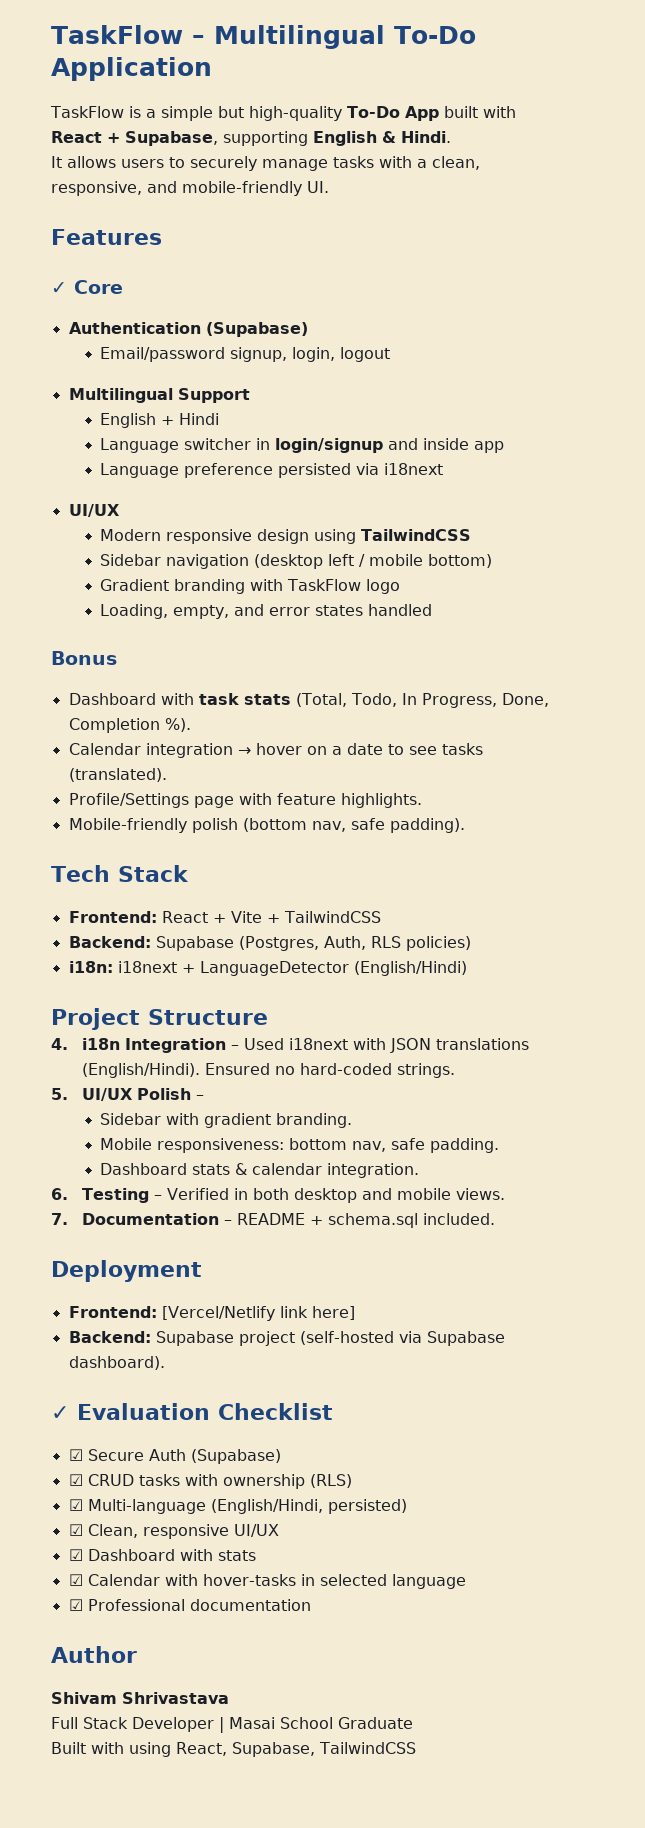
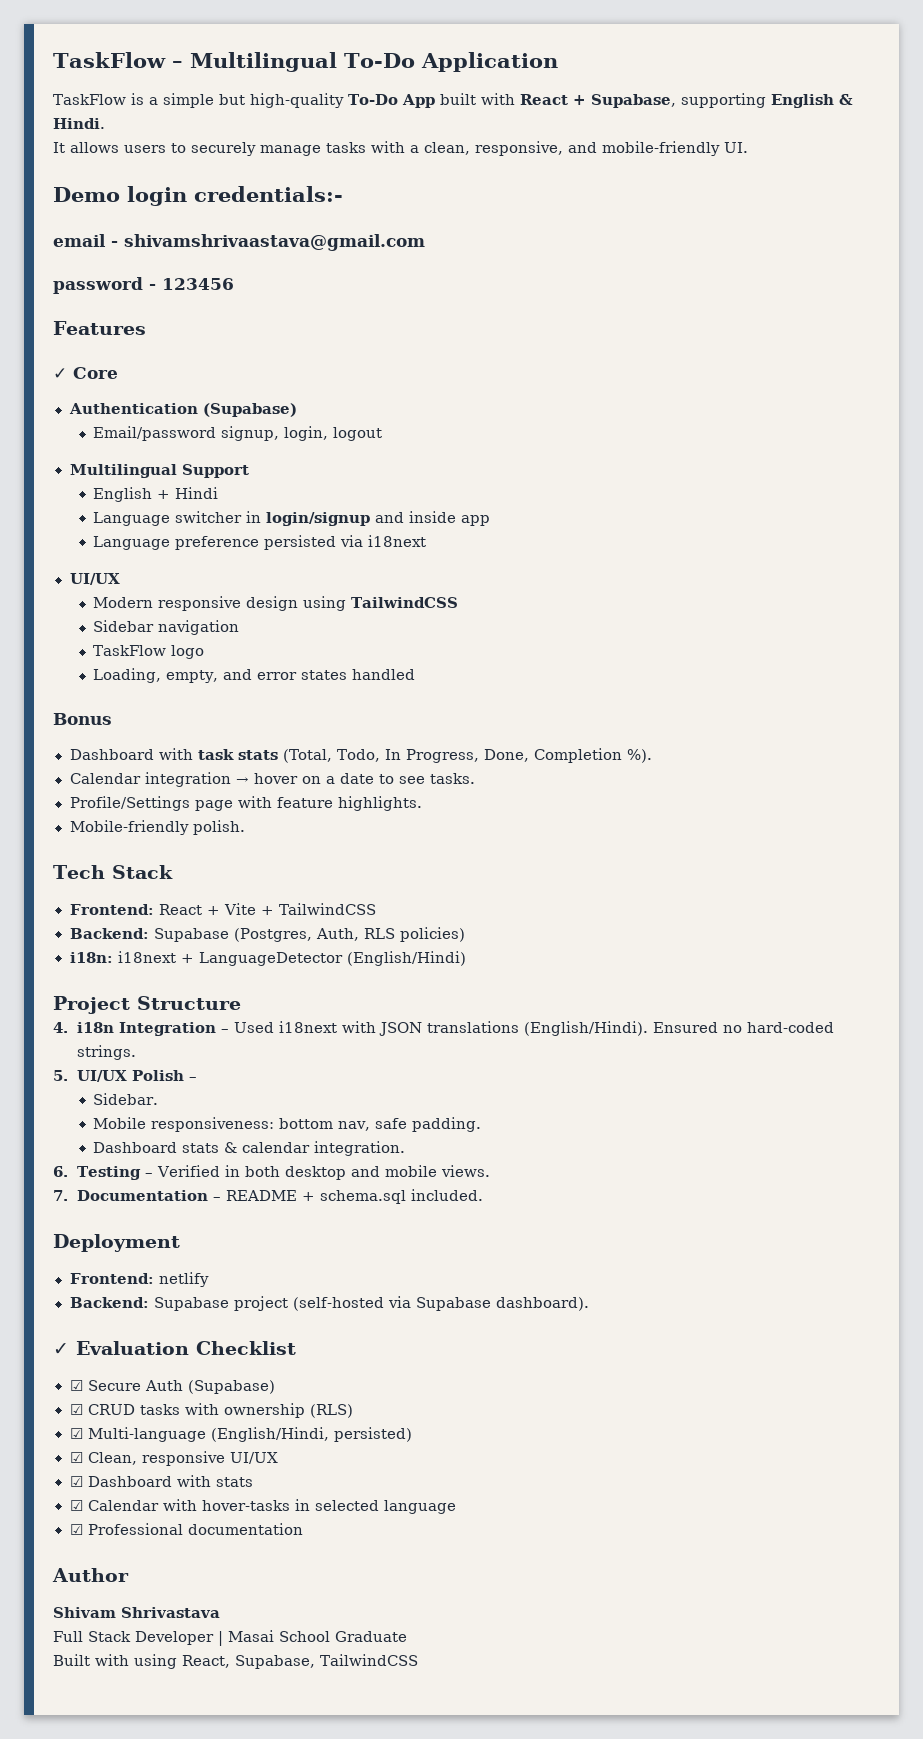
+ Demo login credentials:-
+ email - shivamshrivaastava@gmail.com
+ password - 123456
- Sidebar navigation (desktop left / mobile bottom)
- Gradient branding with TaskFlow logo
+ Sidebar navigation
+ TaskFlow logo
- Calendar integration → hover on a date to see tasks (translated).
+ Calendar integration → hover on a date to see tasks.
- Mobile-friendly polish (bottom nav, safe padding).
+ Mobile-friendly polish.
- Sidebar with gradient branding.
+ Sidebar.
- Frontend: [Vercel/Netlify link here]
+ Frontend: netlify

